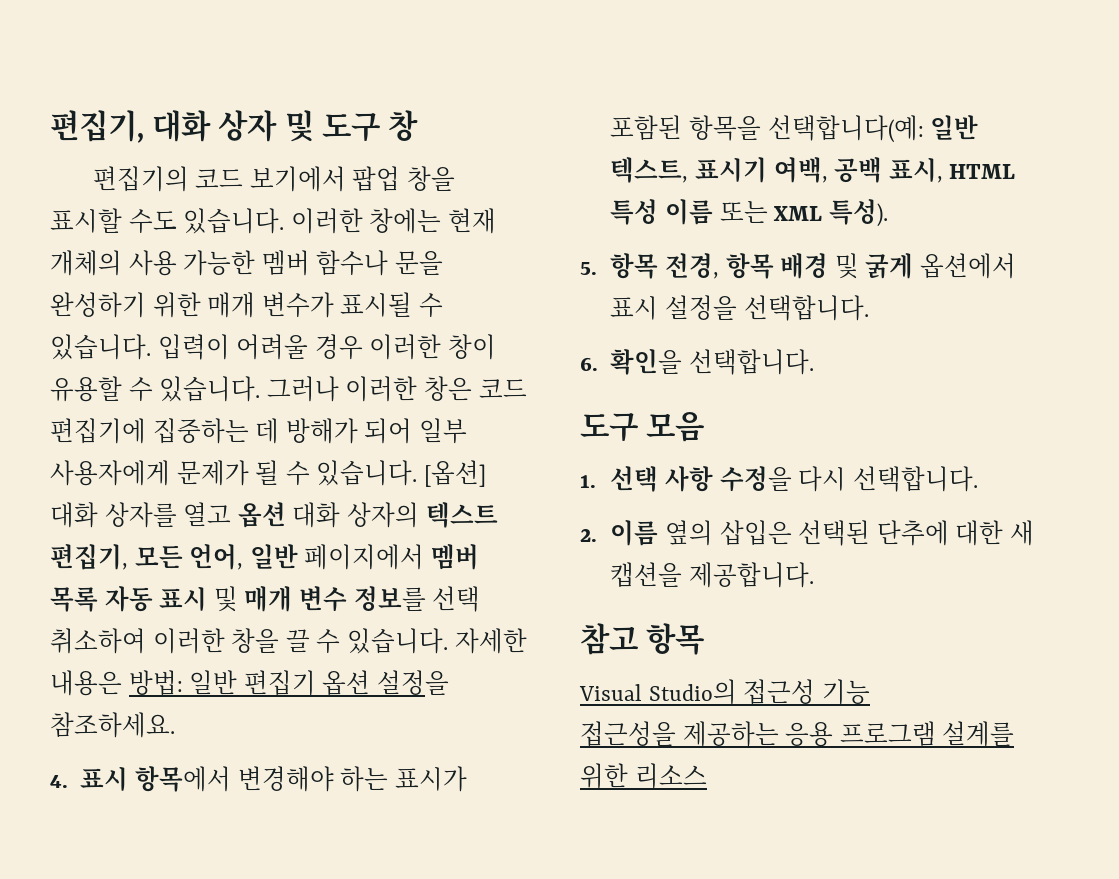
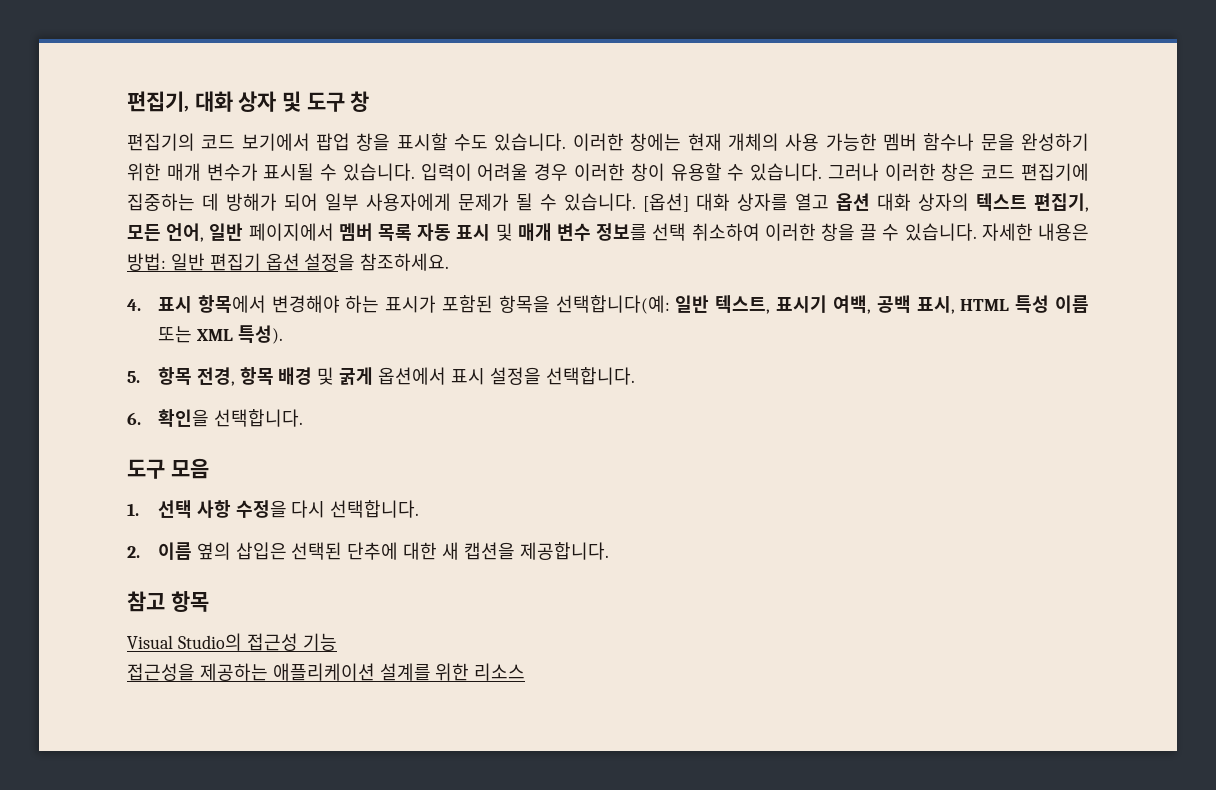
- 접근성을 제공하는 응용 프로그램 설계를 위한 리소스
+ 접근성을 제공하는 애플리케이션 설계를 위한 리소스

